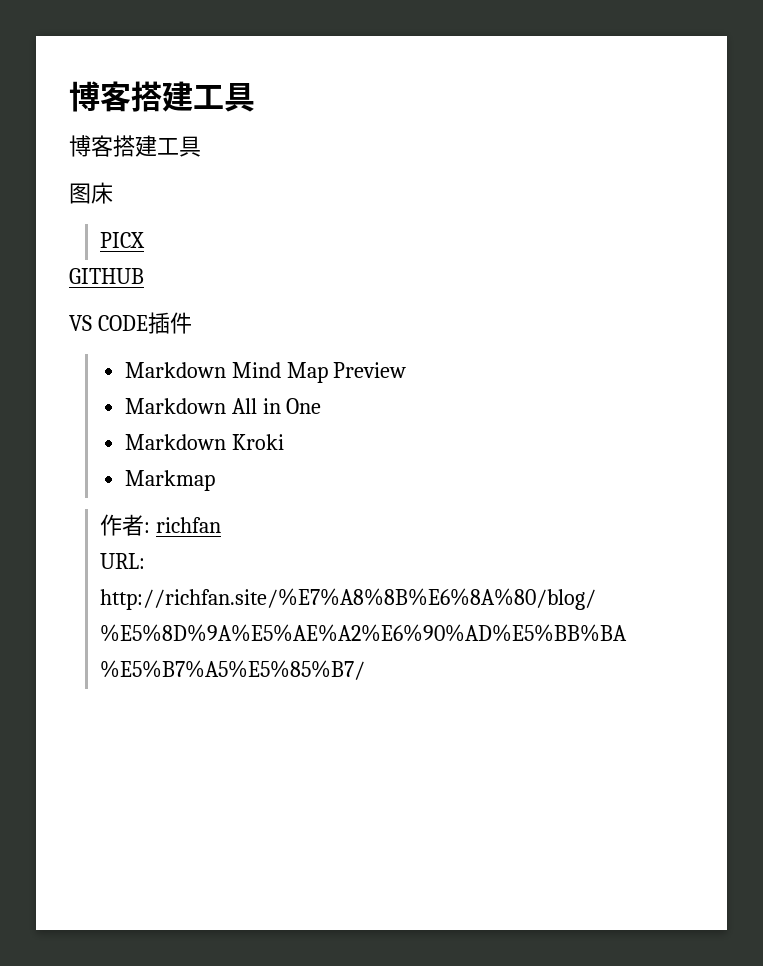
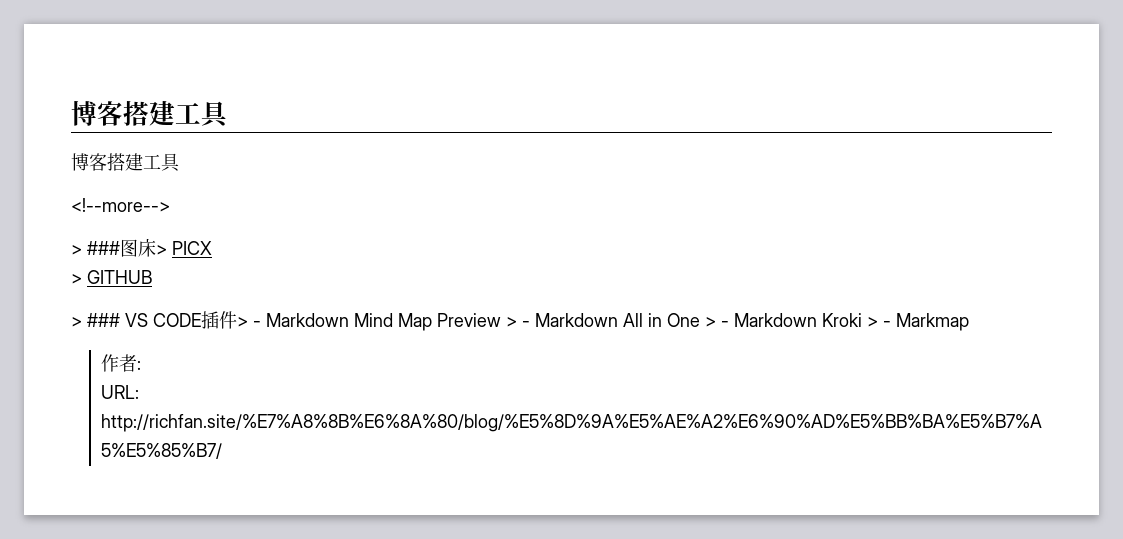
- 图床
- PICX
+ <!--more-->
+ > ###图床> PICX
- GITHUB
+ > GITHUB
- VS CODE插件
- Markdown Mind Map Preview
- Markdown All in One
- Markdown Kroki
- Markmap
+ > ### VS CODE插件> - Markdown Mind Map Preview > - Markdown All in One > - Markdown Kroki > - Markmap
- 作者: richfan
+ 作者:

